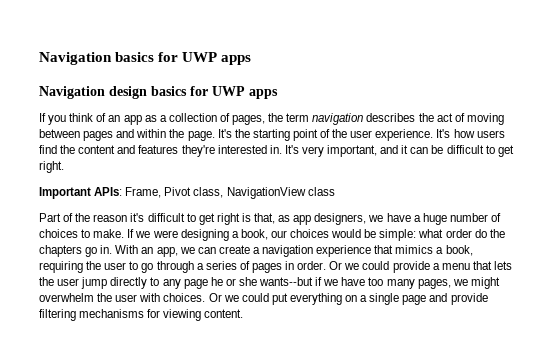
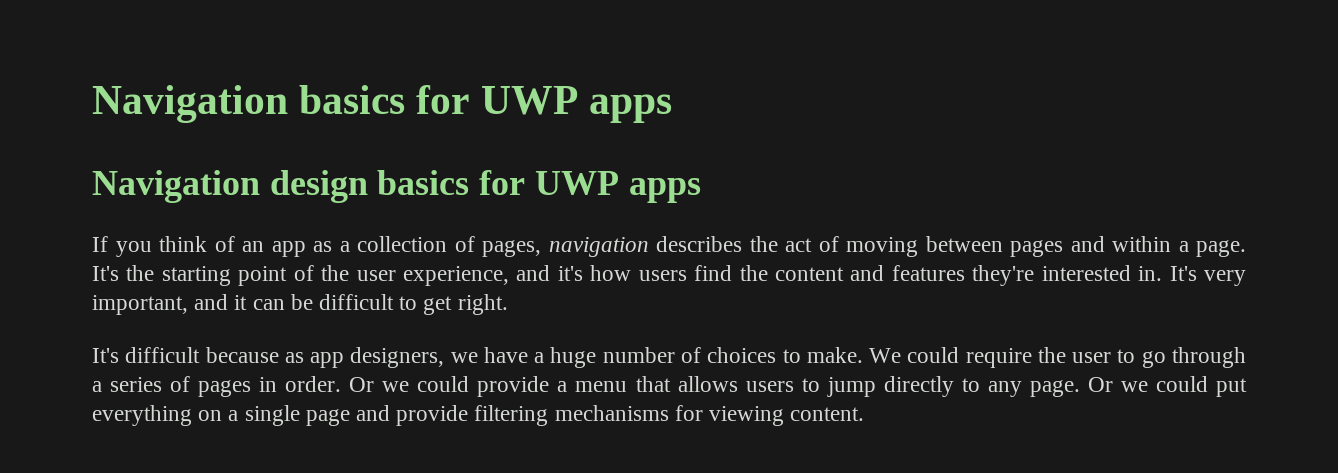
- If you think of an app as a collection of pages, the term navigation describes the act of moving between pages and within the page.
+ If you think of an app as a collection of pages, navigation describes the act of moving between pages and within a page.
- It's the starting point of the user experience. It's how users find the content and features they're interested in.
+ It's the starting point of the user experience, and it's how users find the content and features they're interested in.
- Important APIs: Frame, Pivot class, NavigationView class
- Part of the reason it's difficult to get right is that, as app designers, we have a huge number of choices to make.
+ It's difficult because as app designers, we have a huge number of choices to make.
- If we were designing a book, our choices would be simple: what order do the chapters go in. With an app, we can create a navigation experience that mimics a book, requiring the user to go through a series of pages in order.
+ We could require the user to go through a series of pages in order.
- Or we could provide a menu that lets the user jump directly to any page he or she wants--but if we have too many pages, we might overwhelm the user with choices.
+ Or we could provide a menu that allows users to jump directly to any page.

